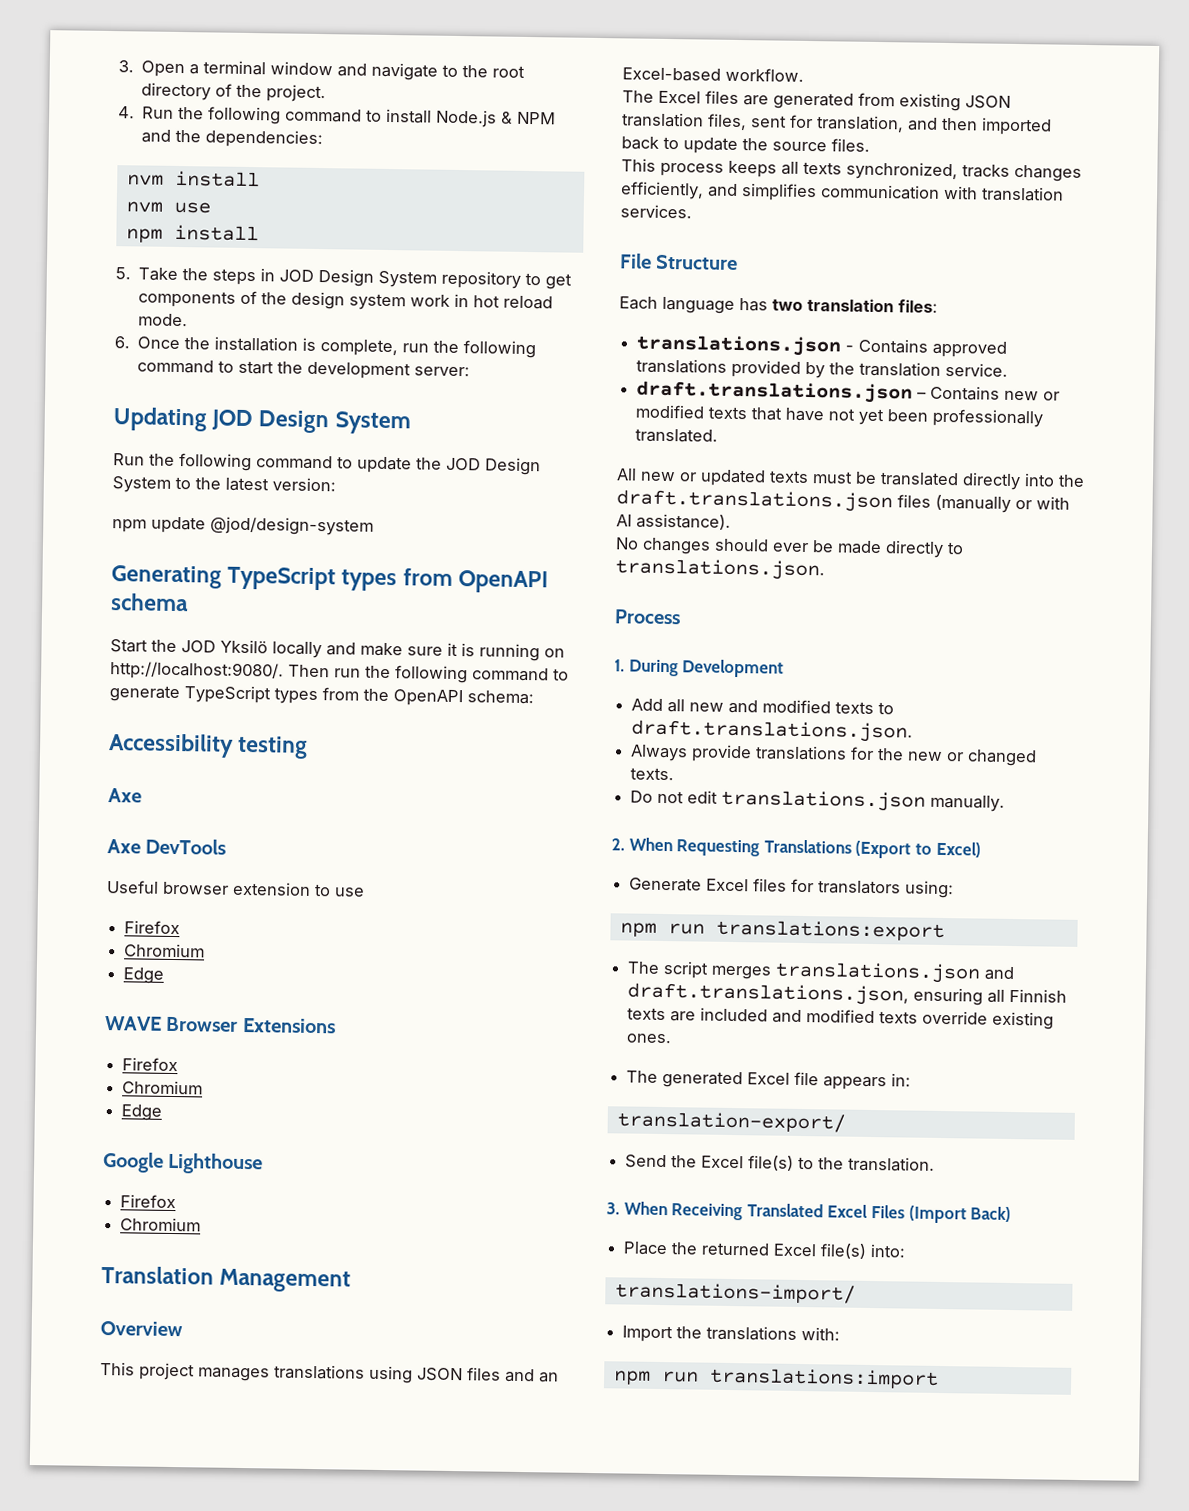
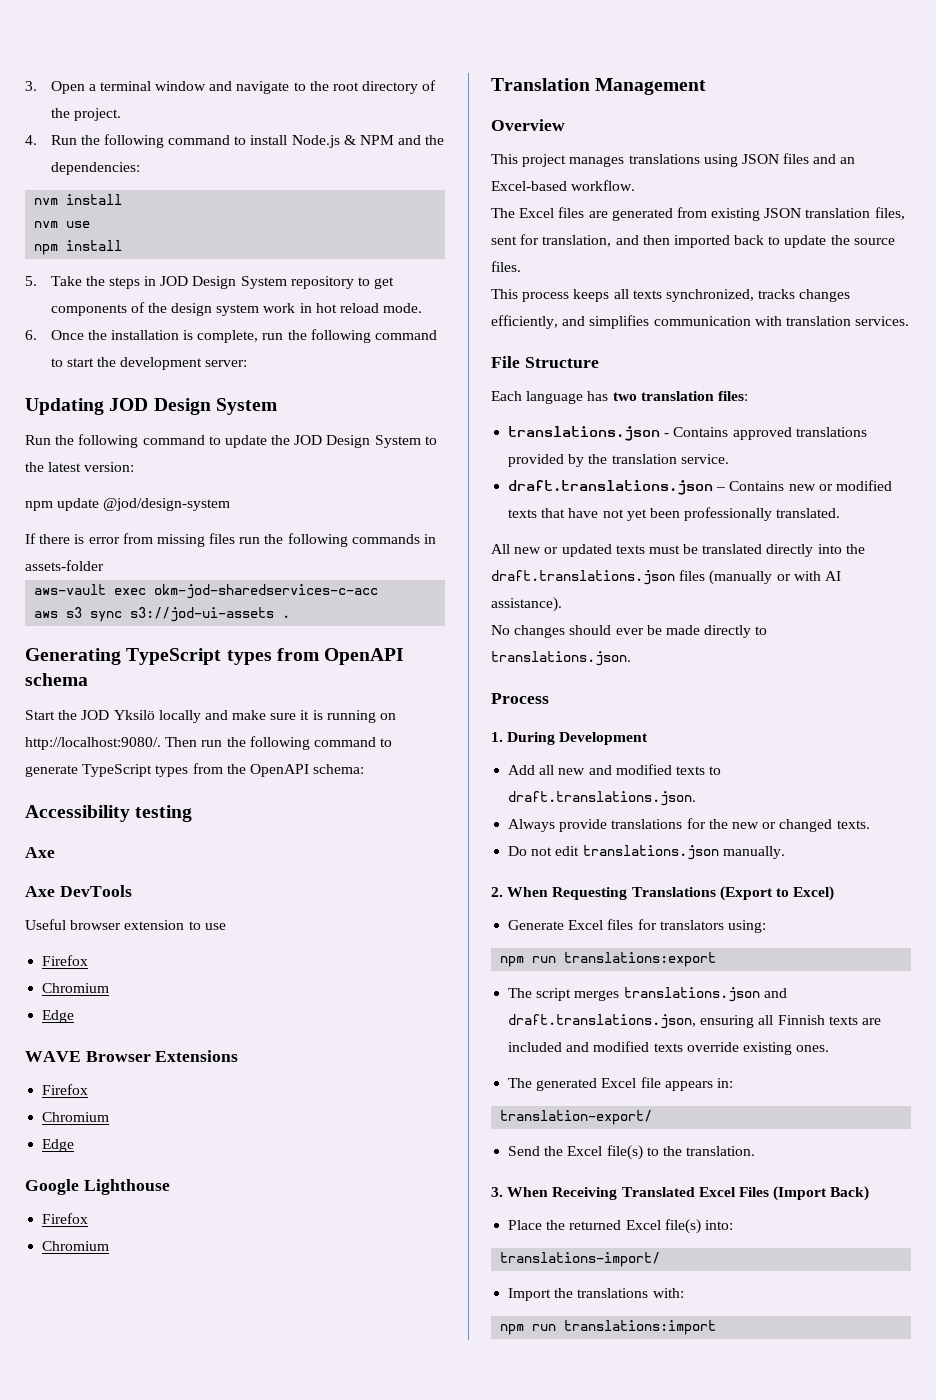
+ If there is error from missing files run the following commands in assets-folder
+ aws-vault exec okm-jod-sharedservices-c-acc
+ aws s3 sync s3://jod-ui-assets .

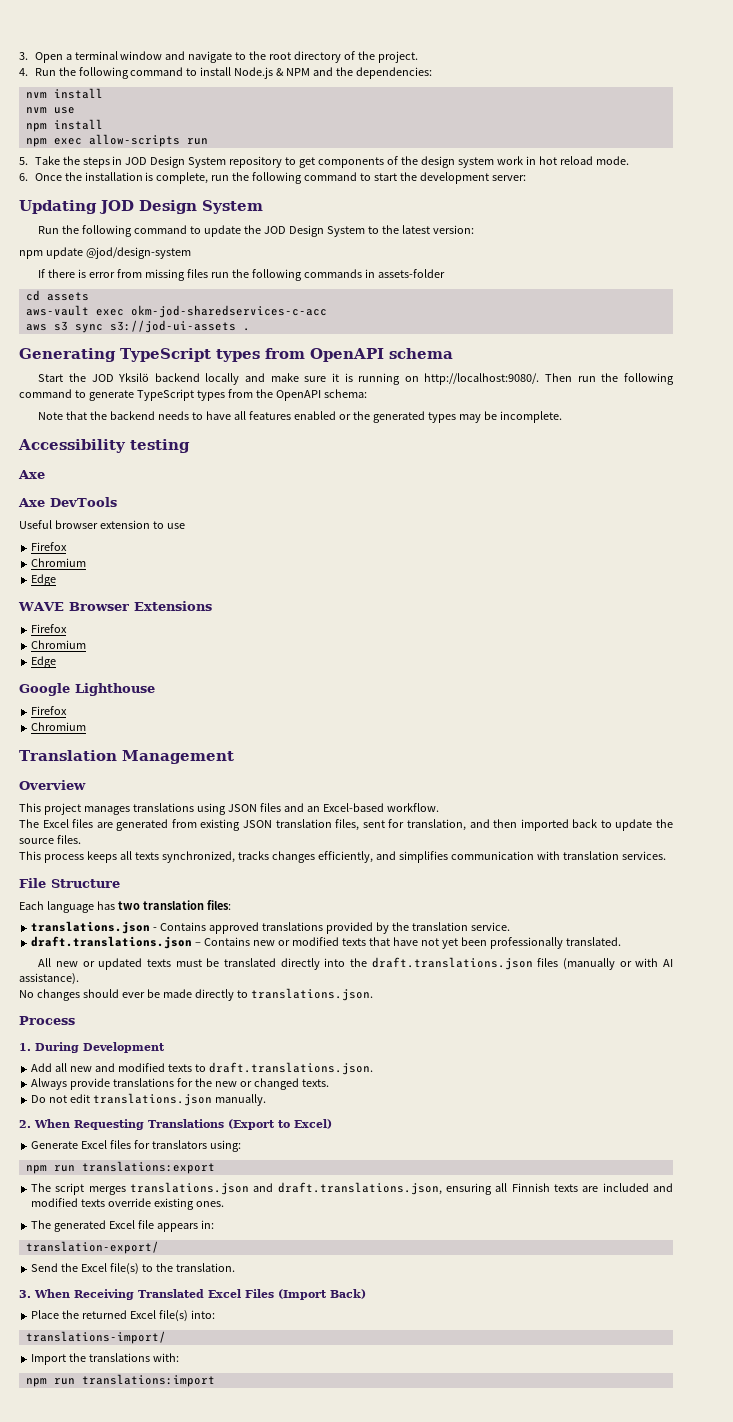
+ npm exec allow-scripts run
+ cd assets
- Start the JOD Yksilö locally and make sure it is running on http://localhost:9080/.
+ Start the JOD Yksilö backend locally and make sure it is running on http://localhost:9080/.
+ Note that the backend needs to have all features enabled or the generated types may be incomplete.

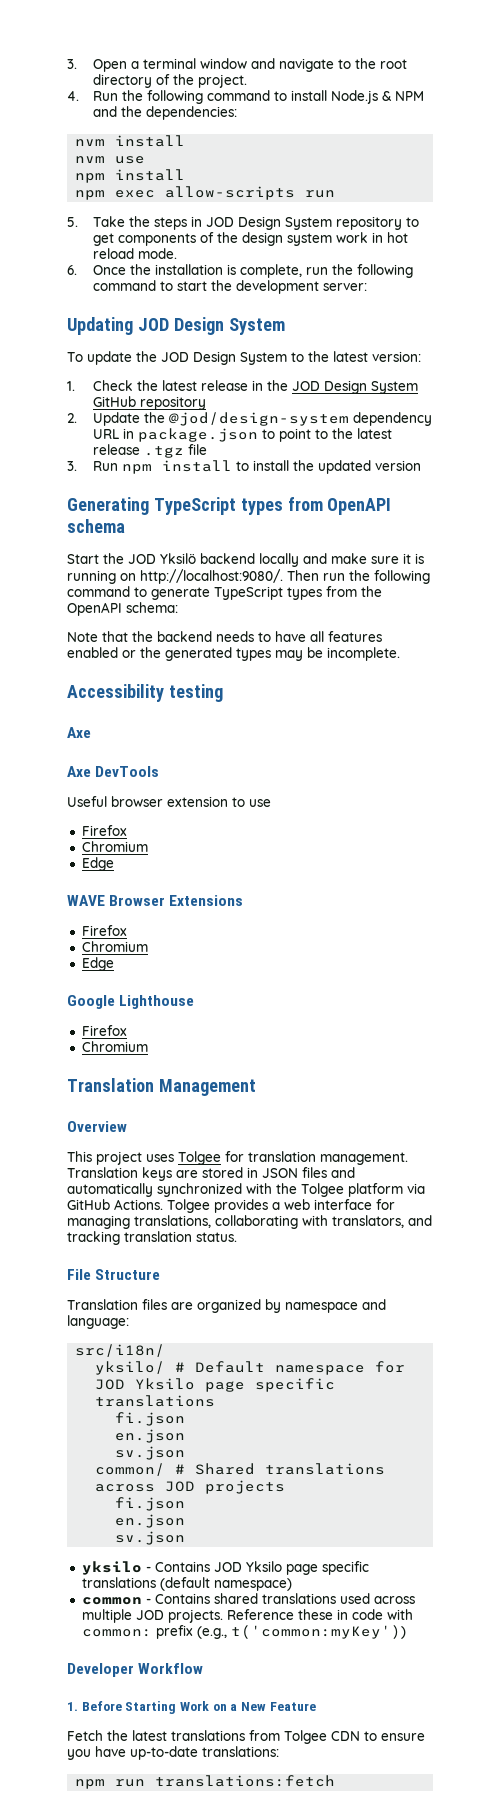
- Run the following command to update the JOD Design System to the latest version:
+ To update the JOD Design System to the latest version:
- npm update @jod/design-system
- If there is error from missing files run the following commands in assets-folder
- cd assets
- aws-vault exec okm-jod-sharedservices-c-acc
- aws s3 sync s3://jod-ui-assets .
+ 1. Check the latest release in the JOD Design System GitHub repository
+ 2. Update the @jod/design-system dependency URL in package.json to point to the latest release .tgz file
+ 3. Run npm install to install the updated version
- This project manages translations using JSON files and an Excel-based workflow.
- The Excel files are generated from existing JSON translation files, sent for translation, and then imported back to update the source files.
- This process keeps all texts synchronized, tracks changes efficiently, and simplifies communication with translation services.
+ This project uses Tolgee for translation management. Translation keys are stored in JSON files and automatically synchronized with the Tolgee platform via GitHub Actions. Tolgee provides a web interface for managing translations, collaborating with translators, and tracking translation status.
  File Structure
- Each language has two translation files:
- translations.json - Contains approved translations provided by the translation service.
- draft.translations.json – Contains new or modified texts that have not yet been professionally translated.
- All new or updated texts must be translated directly into the draft.translations.json files (manually or with AI assistance).
- No changes should ever be made directly to translations.json.
- Process
- 1. During Development
- Add all new and modified texts to draft.translations.json.
- Always provide translations for the new or changed texts.
- Do not edit translations.json manually.
- 2. When Requesting Translations (Export to Excel)
- Generate Excel files for translators using:
- npm run translations:export
- The script merges translations.json and draft.translations.json, ensuring all Finnish texts are included and modified texts override existing ones.
- The generated Excel file appears in:
- translation-export/
- Send the Excel file(s) to the translation.
- 3. When Receiving Translated Excel Files (Import Back)
- Place the returned Excel file(s) into:
- translations-import/
- Import the translations with:
- npm run translations:import
+ Translation files are organized by namespace and language:
+ src/i18n/
+ yksilo/ # Default namespace for JOD Yksilo page specific translations
+ fi.json
+ en.json
+ sv.json
+ common/ # Shared translations across JOD projects
+ fi.json
+ en.json
+ sv.json
+ yksilo - Contains JOD Yksilo page specific translations (default namespace)
+ common - Contains shared translations used across multiple JOD projects. Reference these in code with common: prefix (e.g., t('common:myKey'))
+ Developer Workflow
+ 1. Before Starting Work on a New Feature
+ Fetch the latest translations from Tolgee CDN to ensure you have up-to-date translations:
+ npm run translations:fetch

